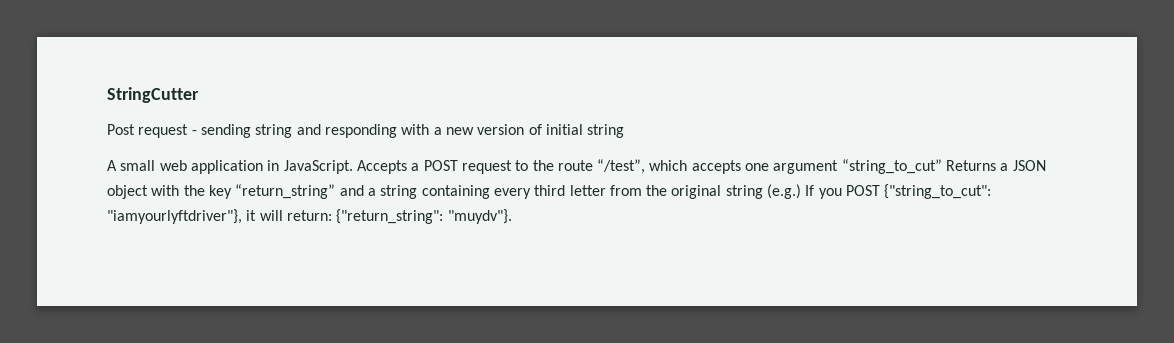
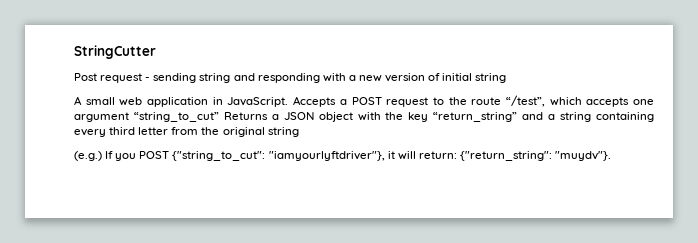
- Accepts a POST request to the route “/test”, which accepts one argument “string_to_cut” Returns a JSON object with the key “return_string” and a string containing every third letter from the original string (e.g.) If you POST {"string_to_cut": "iamyourlyftdriver"}, it will return: {"return_string": "muydv"}.
+ Accepts a POST request to the route “/test”, which accepts one argument “string_to_cut” Returns a JSON object with the key “return_string” and a string containing every third letter from the original string
+ (e.g.) If you POST {"string_to_cut": "iamyourlyftdriver"}, it will return: {"return_string": "muydv"}.

